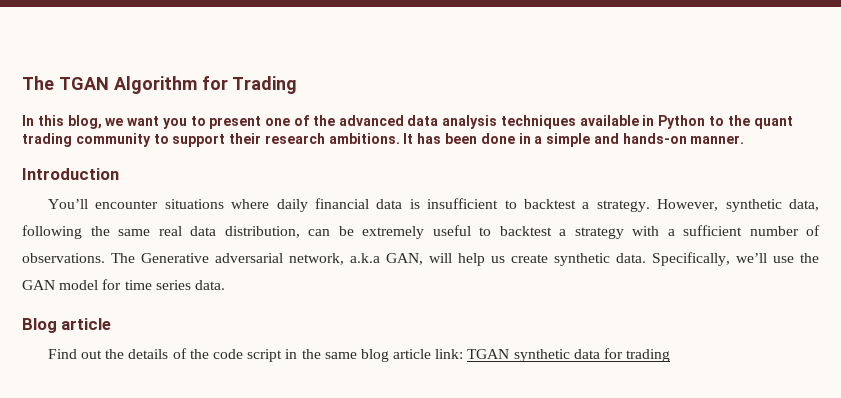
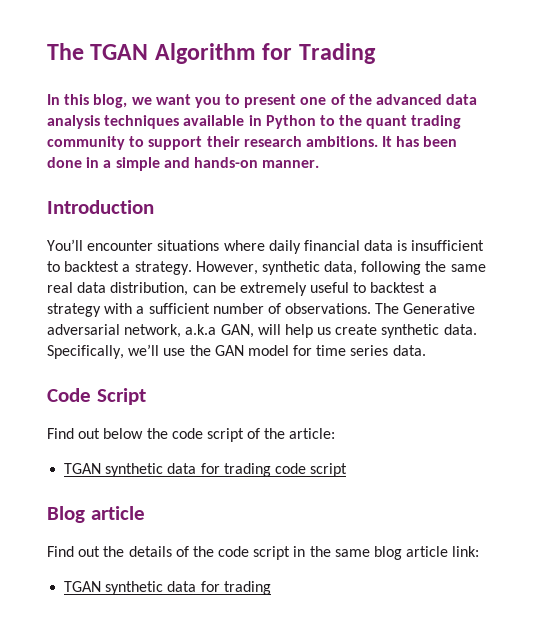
+ Code Script
+ Find out below the code script of the article:
+ TGAN synthetic data for trading code script
- Find out the details of the code script in the same blog article link: TGAN synthetic data for trading
+ Find out the details of the code script in the same blog article link:
+ TGAN synthetic data for trading

